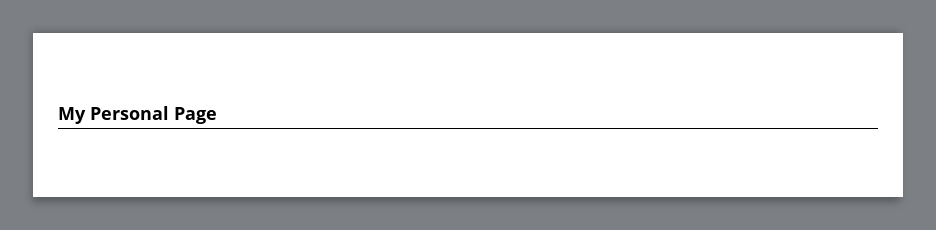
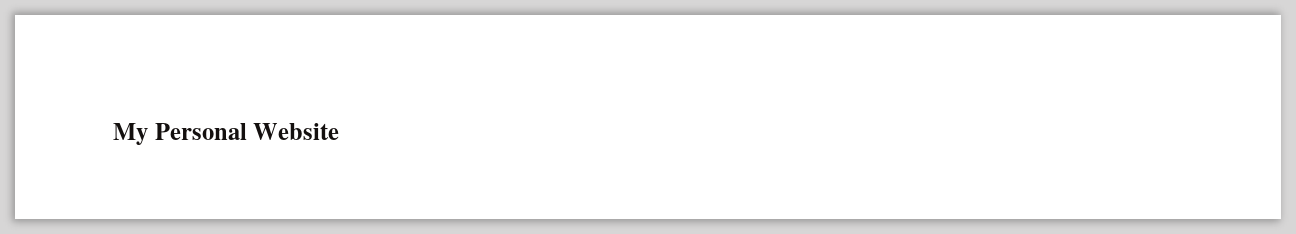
- My Personal Page
+ My Personal Website

